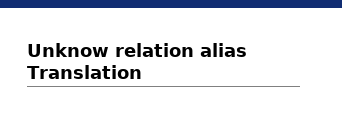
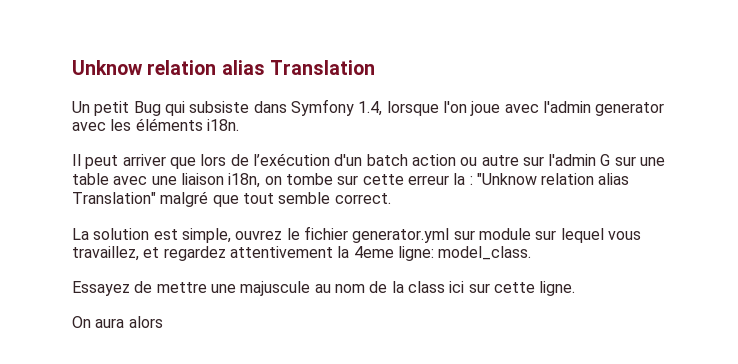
+ Un petit Bug qui subsiste dans Symfony 1.4, lorsque l'on joue avec l'admin generator avec les éléments i18n.
+ Il peut arriver que lors de l’exécution d'un batch action ou autre sur l'admin G sur une table avec une liaison i18n, on tombe sur cette erreur la : "Unknow relation alias Translation" malgré que tout semble correct.
+ La solution est simple, ouvrez le fichier generator.yml sur module sur lequel vous travaillez, et regardez attentivement la 4eme ligne: model_class.
+ Essayez de mettre une majuscule au nom de la class ici sur cette ligne.
+ On aura alors

